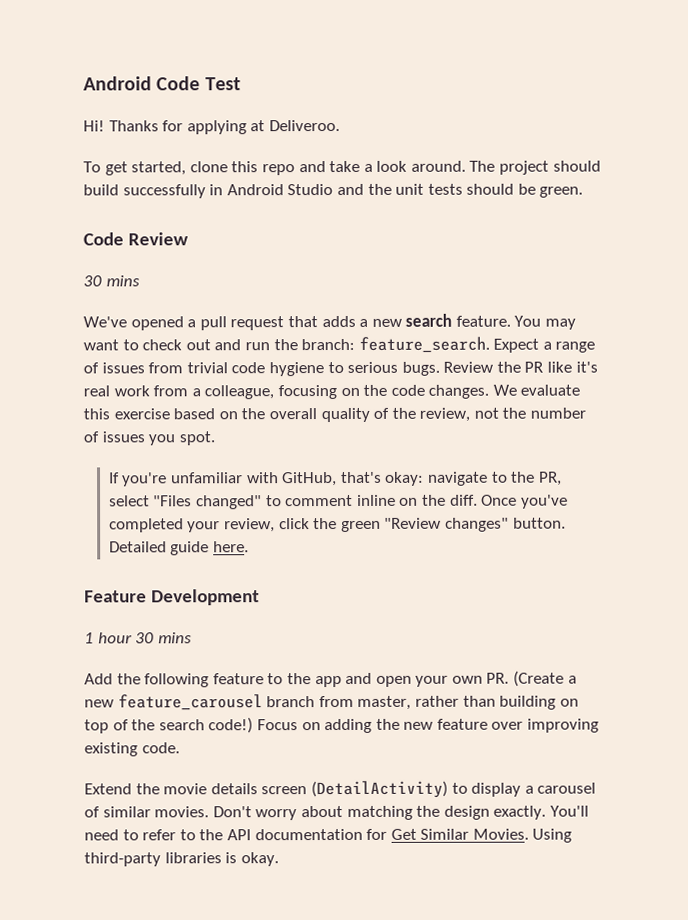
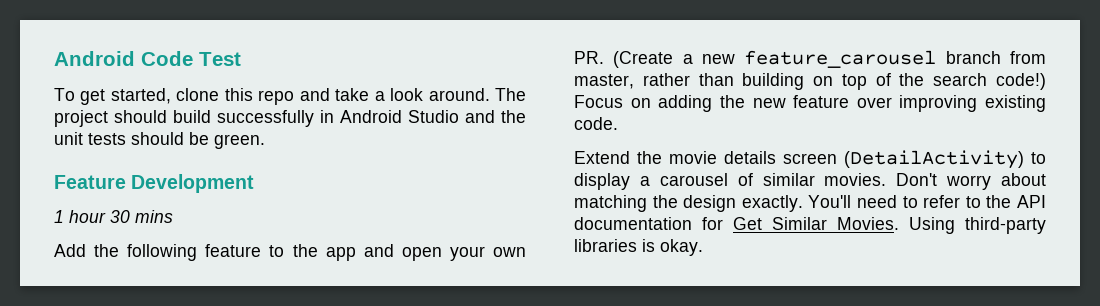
- Hi! Thanks for applying at Deliveroo.
- Code Review
- 30 mins
- We've opened a pull request that adds a new search feature. You may want to check out and run the branch: feature_search. Expect a range of issues from trivial code hygiene to serious bugs. Review the PR like it's real work from a colleague, focusing on the code changes. We evaluate this exercise based on the overall quality of the review, not the number of issues you spot.
- If you're unfamiliar with GitHub, that's okay: navigate to the PR, select "Files changed" to comment inline on the diff. Once you've completed your review, click the green "Review changes" button. Detailed guide here.

